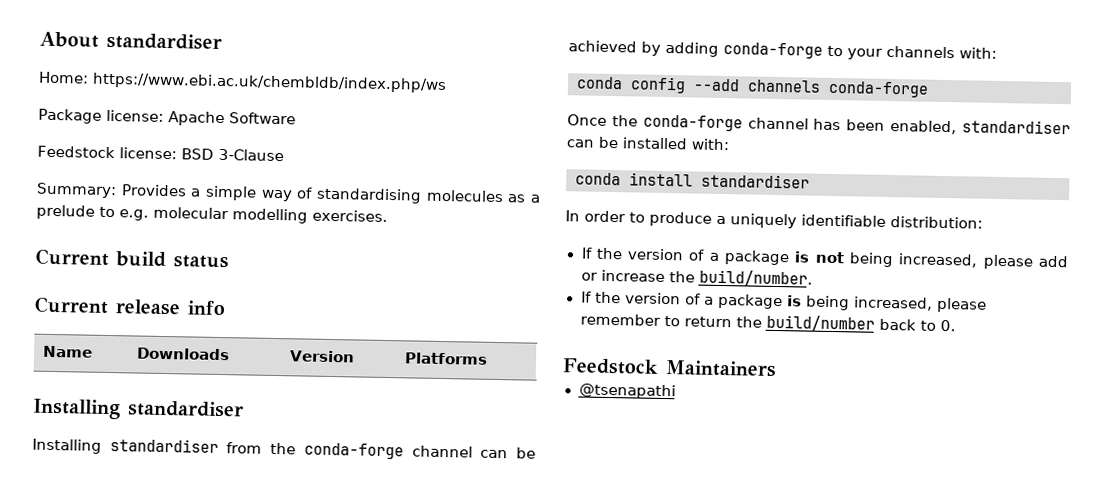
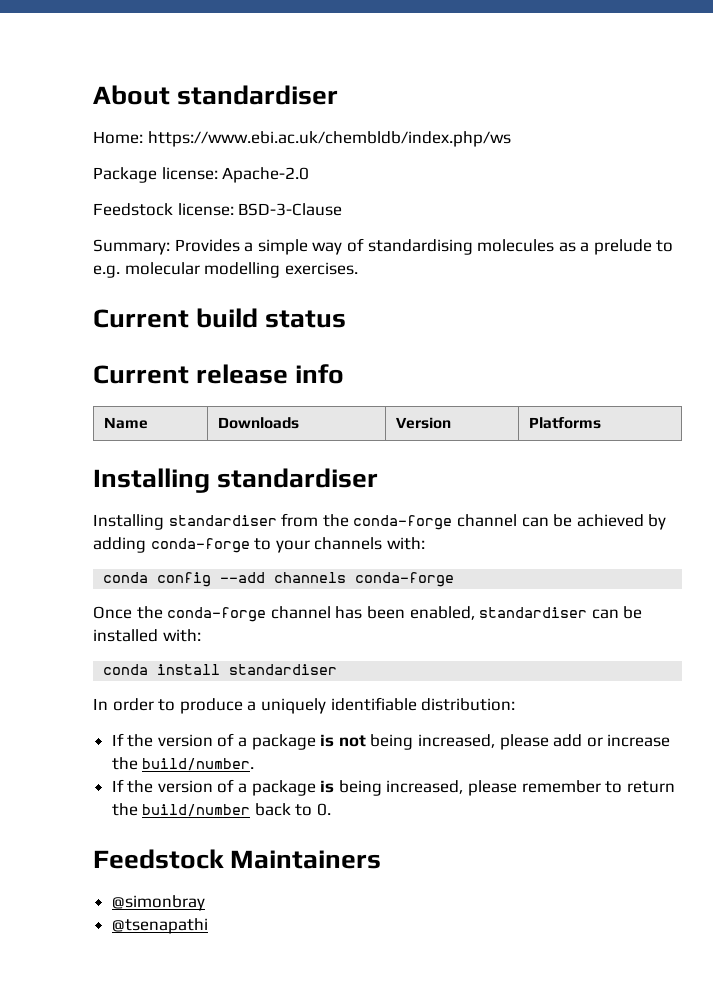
- Package license: Apache Software
+ Package license: Apache-2.0
- Feedstock license: BSD 3-Clause
+ Feedstock license: BSD-3-Clause
+ @simonbray

